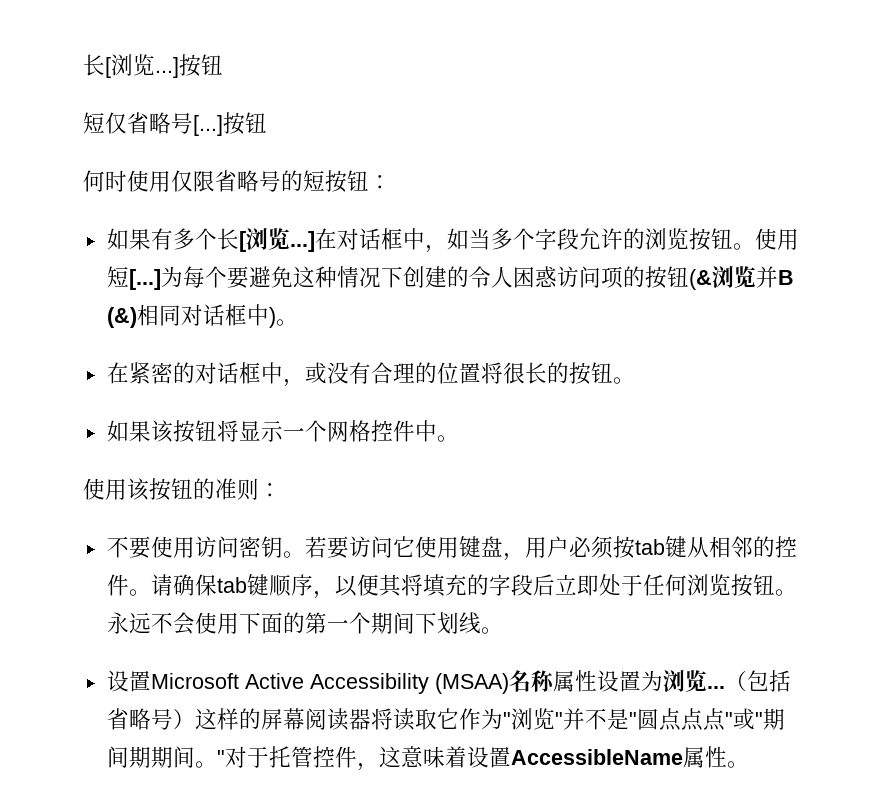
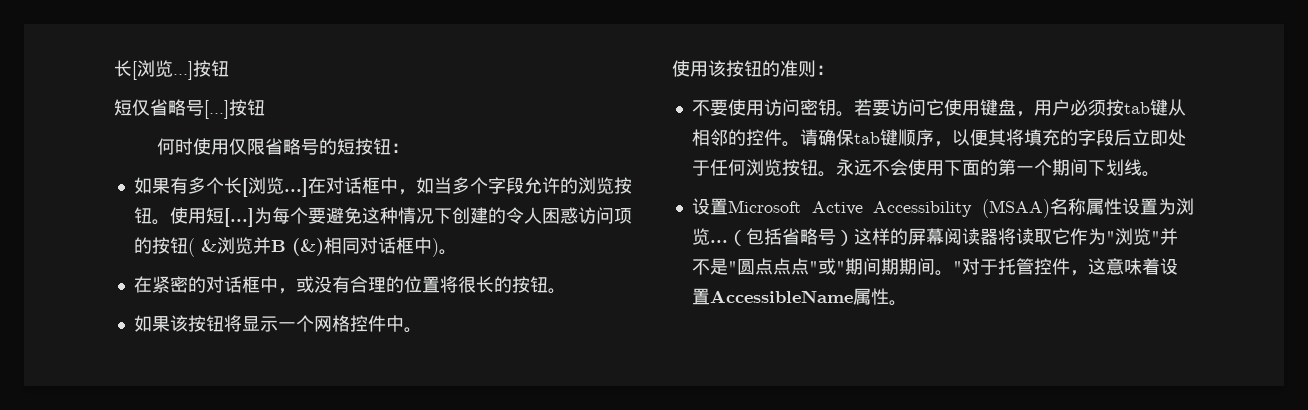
- 为每个要避免这种情况下创建的令人困惑访问项的按钮(&浏览并B (&)相同对话框中)。
+ 为每个要避免这种情况下创建的令人困惑访问项的按钮( &浏览并B (&)相同对话框中)。

